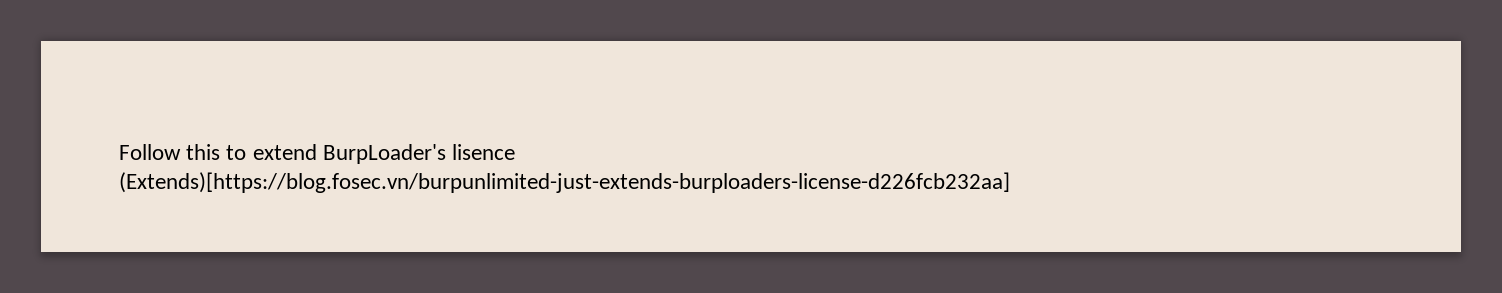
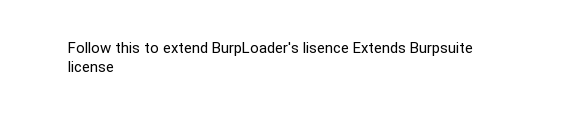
- Follow this to extend BurpLoader's lisence (Extends)[https://blog.fosec.vn/burpunlimited-just-extends-burploaders-license-d226fcb232aa]
+ Follow this to extend BurpLoader's lisence Extends Burpsuite license

